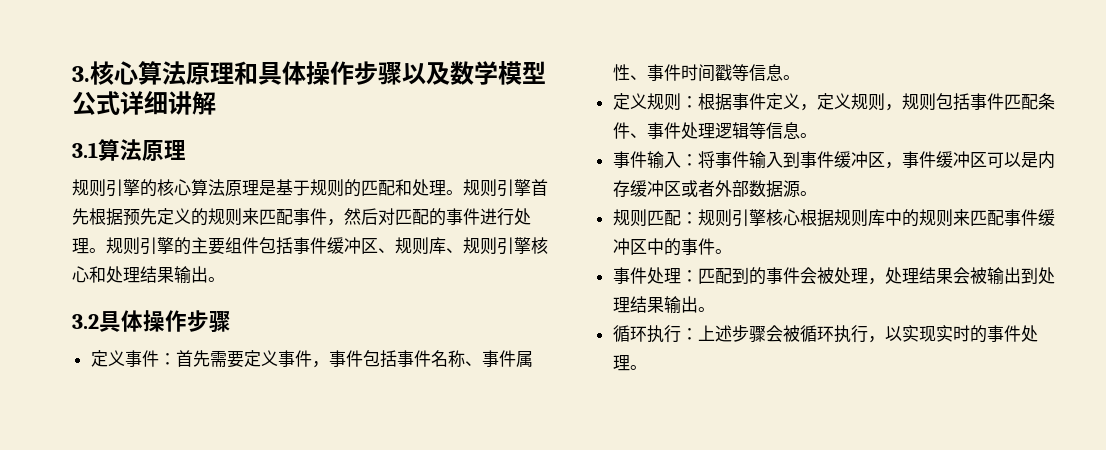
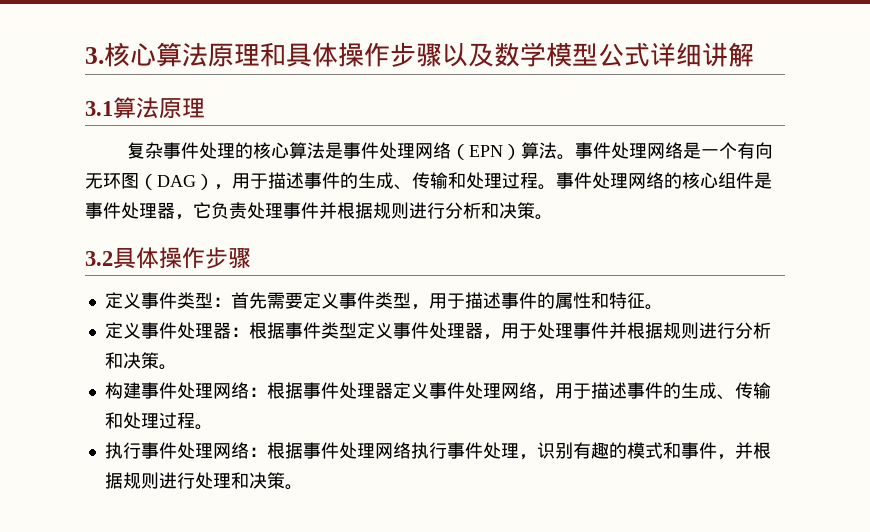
- 规则引擎的核心算法原理是基于规则的匹配和处理。规则引擎首先根据预先定义的规则来匹配事件，然后对匹配的事件进行处理。规则引擎的主要组件包括事件缓冲区、规则库、规则引擎核心和处理结果输出。
+ 复杂事件处理的核心算法是事件处理网络（EPN）算法。事件处理网络是一个有向无环图（DAG），用于描述事件的生成、传输和处理过程。事件处理网络的核心组件是事件处理器，它负责处理事件并根据规则进行分析和决策。
- 定义事件：首先需要定义事件，事件包括事件名称、事件属性、事件时间戳等信息。
- 定义规则：根据事件定义，定义规则，规则包括事件匹配条件、事件处理逻辑等信息。
- 事件输入：将事件输入到事件缓冲区，事件缓冲区可以是内存缓冲区或者外部数据源。
- 规则匹配：规则引擎核心根据规则库中的规则来匹配事件缓冲区中的事件。
- 事件处理：匹配到的事件会被处理，处理结果会被输出到处理结果输出。
- 循环执行：上述步骤会被循环执行，以实现实时的事件处理。
+ 定义事件类型：首先需要定义事件类型，用于描述事件的属性和特征。
+ 定义事件处理器：根据事件类型定义事件处理器，用于处理事件并根据规则进行分析和决策。
+ 构建事件处理网络：根据事件处理器定义事件处理网络，用于描述事件的生成、传输和处理过程。
+ 执行事件处理网络：根据事件处理网络执行事件处理，识别有趣的模式和事件，并根据规则进行处理和决策。

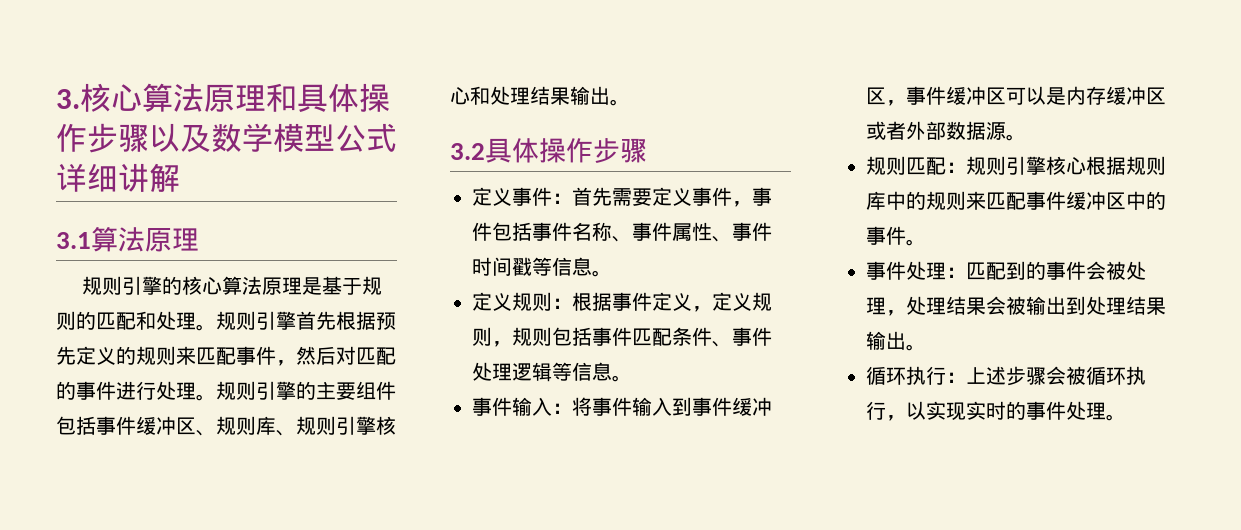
- 复杂事件处理的核心算法是事件处理网络（EPN）算法。事件处理网络是一个有向无环图（DAG），用于描述事件的生成、传输和处理过程。事件处理网络的核心组件是事件处理器，它负责处理事件并根据规则进行分析和决策。
+ 规则引擎的核心算法原理是基于规则的匹配和处理。规则引擎首先根据预先定义的规则来匹配事件，然后对匹配的事件进行处理。规则引擎的主要组件包括事件缓冲区、规则库、规则引擎核心和处理结果输出。
- 定义事件类型：首先需要定义事件类型，用于描述事件的属性和特征。
- 定义事件处理器：根据事件类型定义事件处理器，用于处理事件并根据规则进行分析和决策。
- 构建事件处理网络：根据事件处理器定义事件处理网络，用于描述事件的生成、传输和处理过程。
- 执行事件处理网络：根据事件处理网络执行事件处理，识别有趣的模式和事件，并根据规则进行处理和决策。
+ 定义事件：首先需要定义事件，事件包括事件名称、事件属性、事件时间戳等信息。
+ 定义规则：根据事件定义，定义规则，规则包括事件匹配条件、事件处理逻辑等信息。
+ 事件输入：将事件输入到事件缓冲区，事件缓冲区可以是内存缓冲区或者外部数据源。
+ 规则匹配：规则引擎核心根据规则库中的规则来匹配事件缓冲区中的事件。
+ 事件处理：匹配到的事件会被处理，处理结果会被输出到处理结果输出。
+ 循环执行：上述步骤会被循环执行，以实现实时的事件处理。

